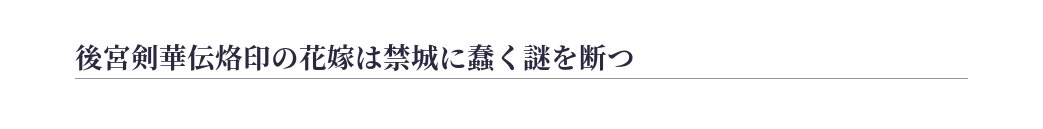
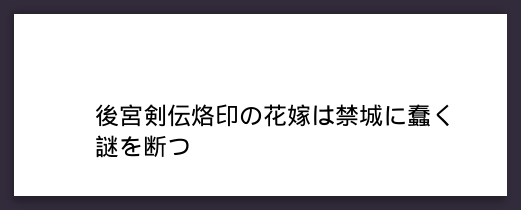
- 後宮剣華伝烙印の花嫁は禁城に蠢く謎を断つ
+ 後宮剣伝烙印の花嫁は禁城に蠢く謎を断つ

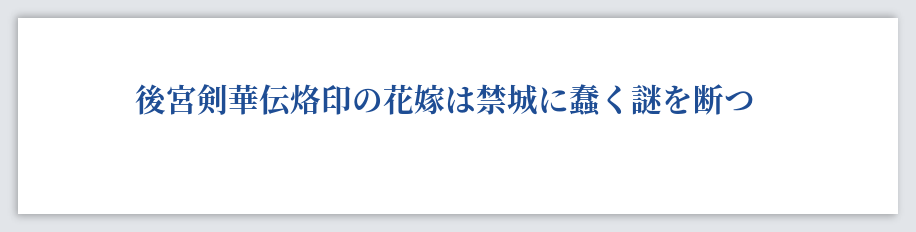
- 後宮剣伝烙印の花嫁は禁城に蠢く謎を断つ
+ 後宮剣華伝烙印の花嫁は禁城に蠢く謎を断つ

